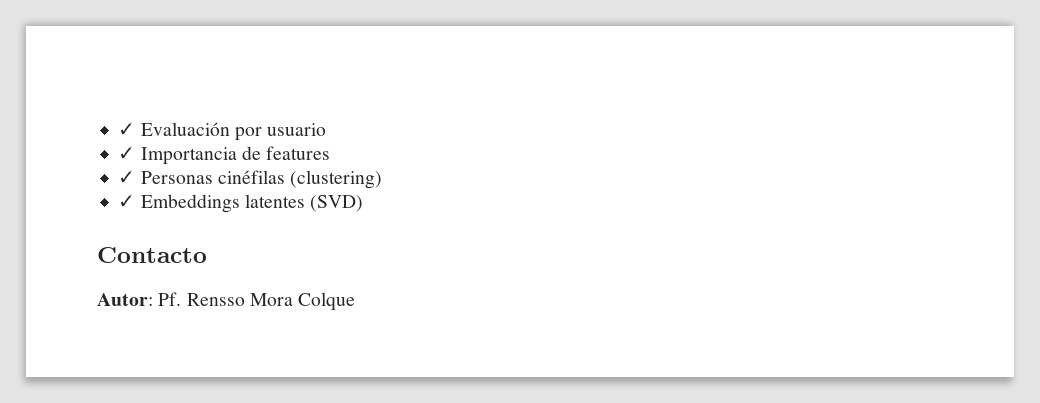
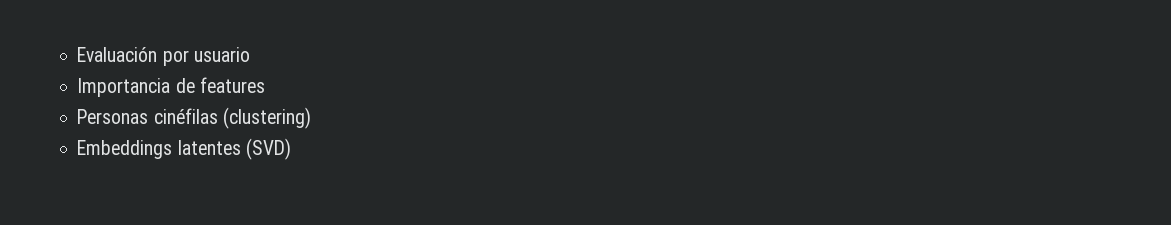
- ✓ Evaluación por usuario
+ Evaluación por usuario
- ✓ Importancia de features
+ Importancia de features
- ✓ Personas cinéfilas (clustering)
+ Personas cinéfilas (clustering)
- ✓ Embeddings latentes (SVD)
+ Embeddings latentes (SVD)
- Contacto
- Autor: Pf. Rensso Mora Colque

